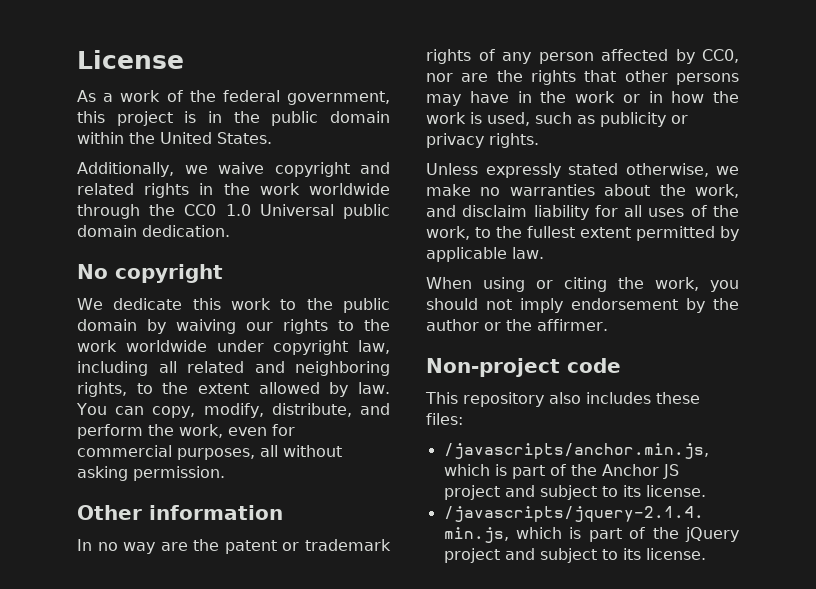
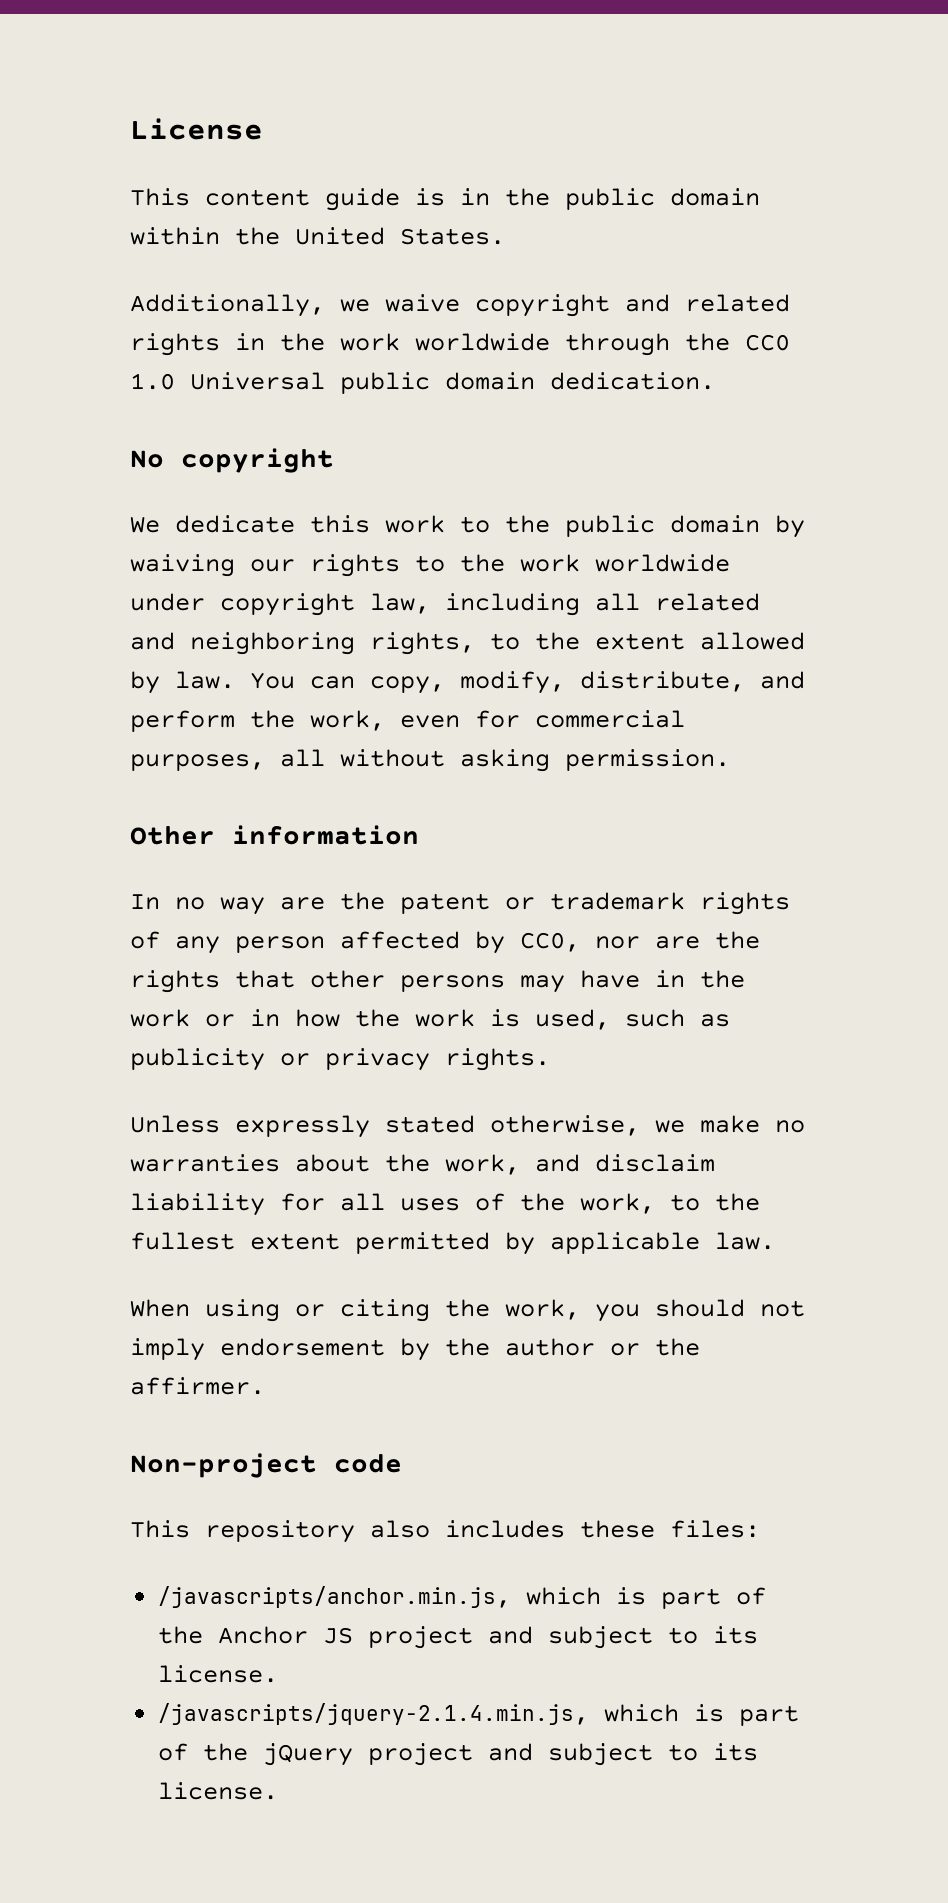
- As a work of the federal government, this project is in the public domain within the United States.
+ This content guide is in the public domain within the United States.

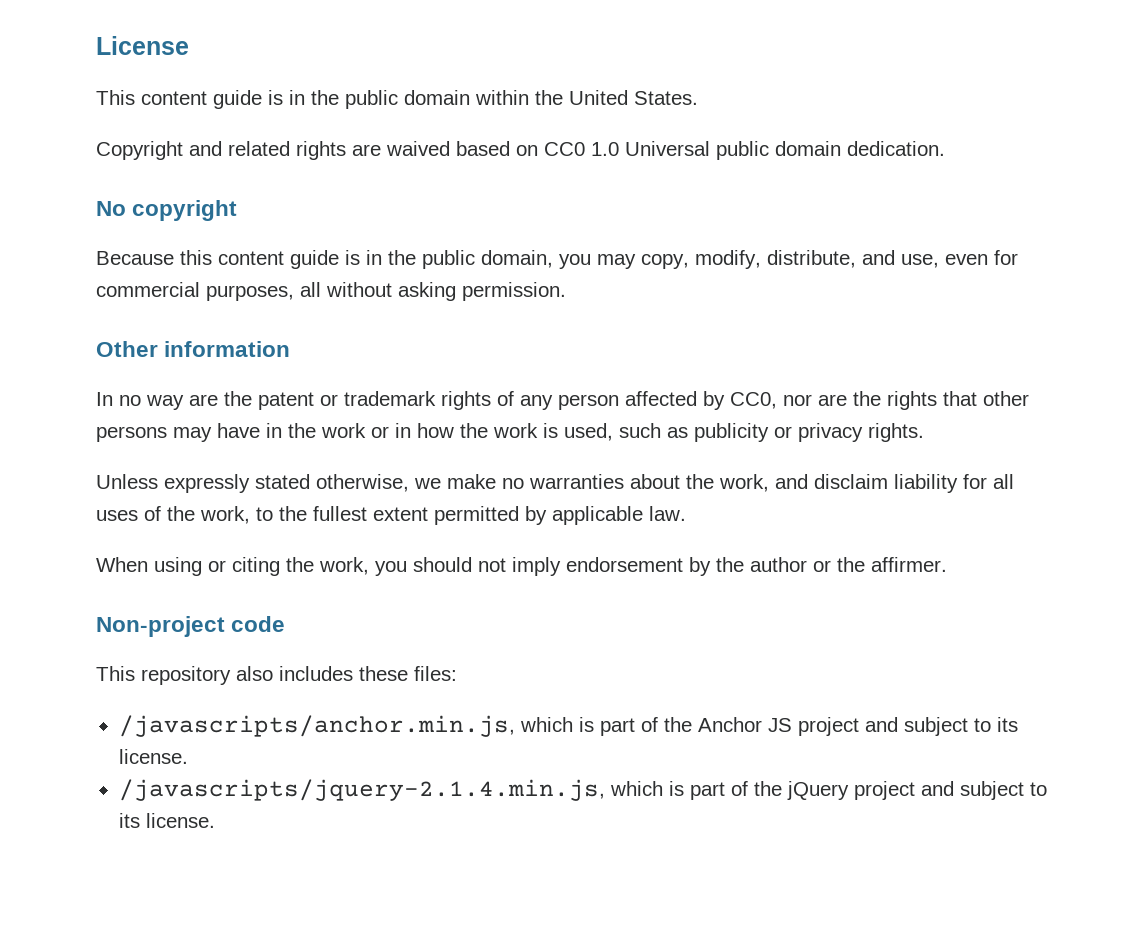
- Additionally, we waive copyright and related rights in the work worldwide through the CC0 1.0 Universal public domain dedication.
+ Copyright and related rights are waived based on CC0 1.0 Universal public domain dedication.
- We dedicate this work to the public domain by waiving our rights to the work worldwide under copyright law, including all related and neighboring rights, to the extent allowed by law. You can copy, modify, distribute, and perform the work, even for commercial purposes, all without asking permission.
+ Because this content guide is in the public domain, you may copy, modify, distribute, and use, even for commercial purposes, all without asking permission.

